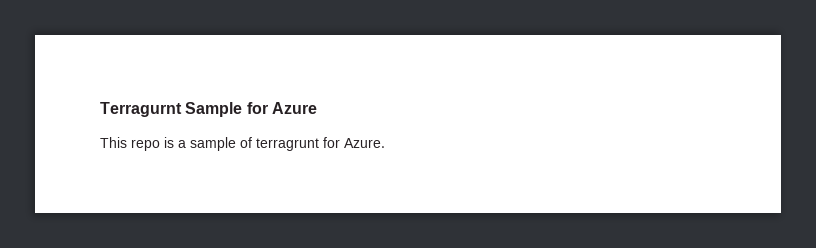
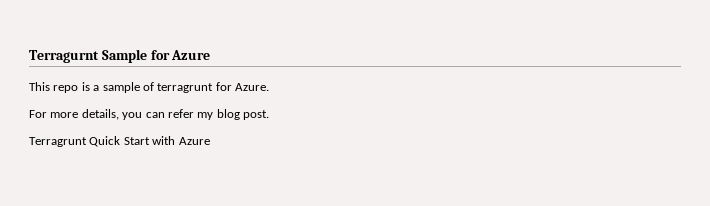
+ For more details, you can refer my blog post.
+ Terragrunt Quick Start with Azure

